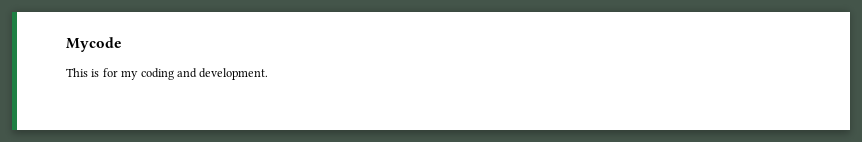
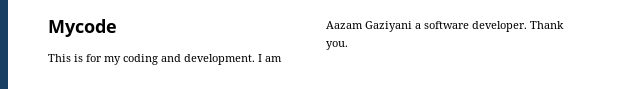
+ I am Aazam Gaziyani a software developer. Thank you.

